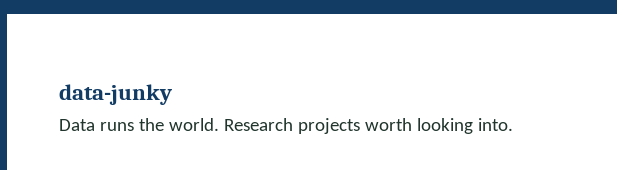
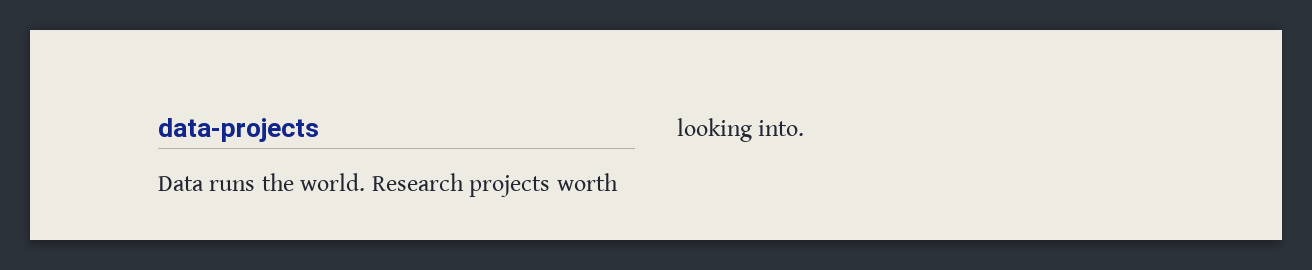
- data-junky
+ data-projects

